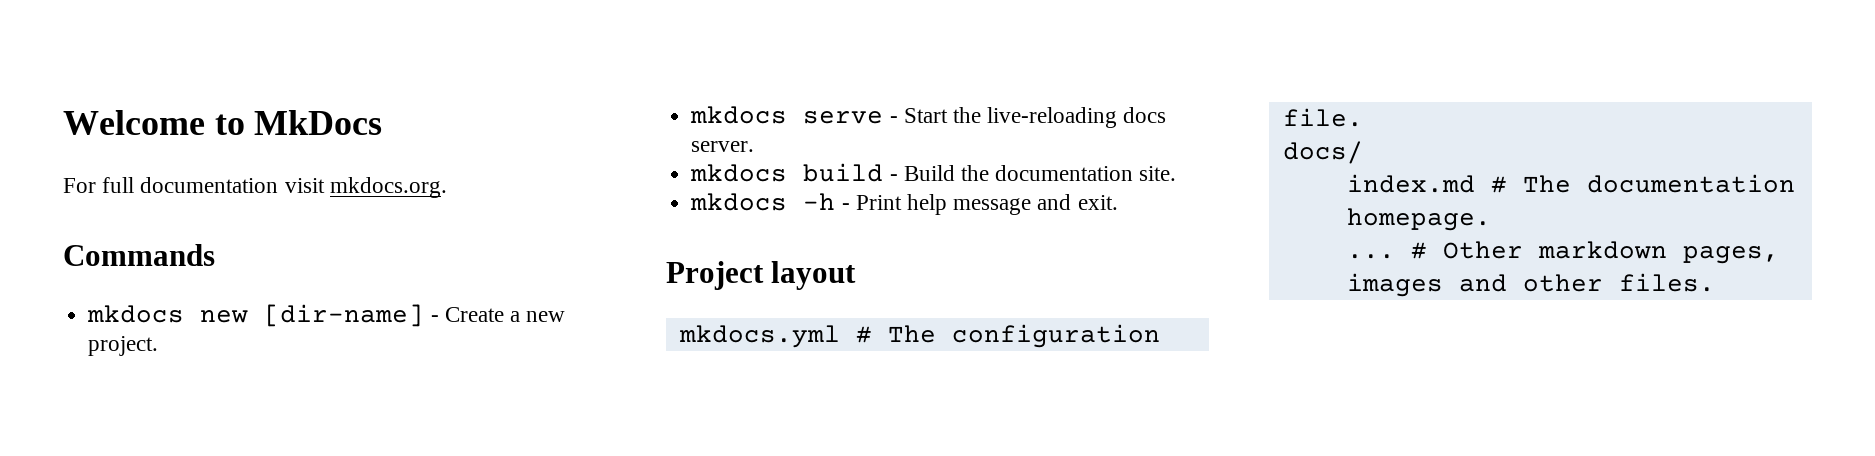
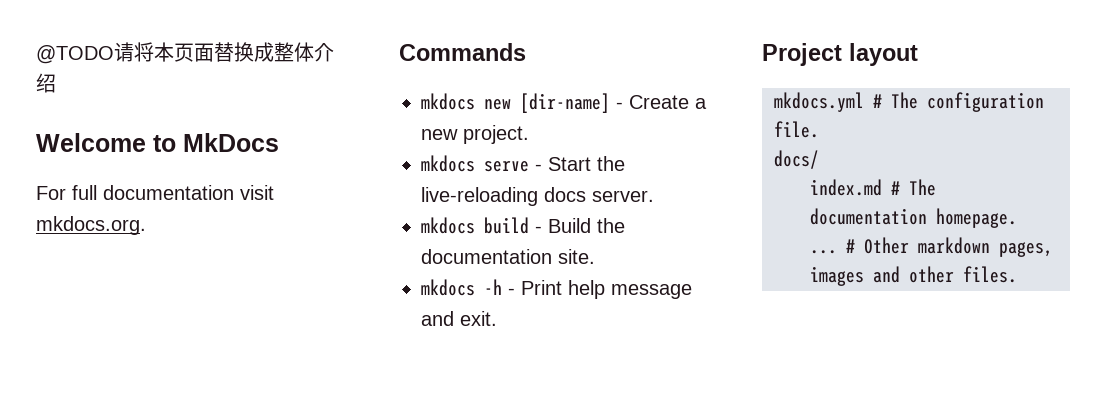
+ @TODO请将本页面替换成整体介绍

